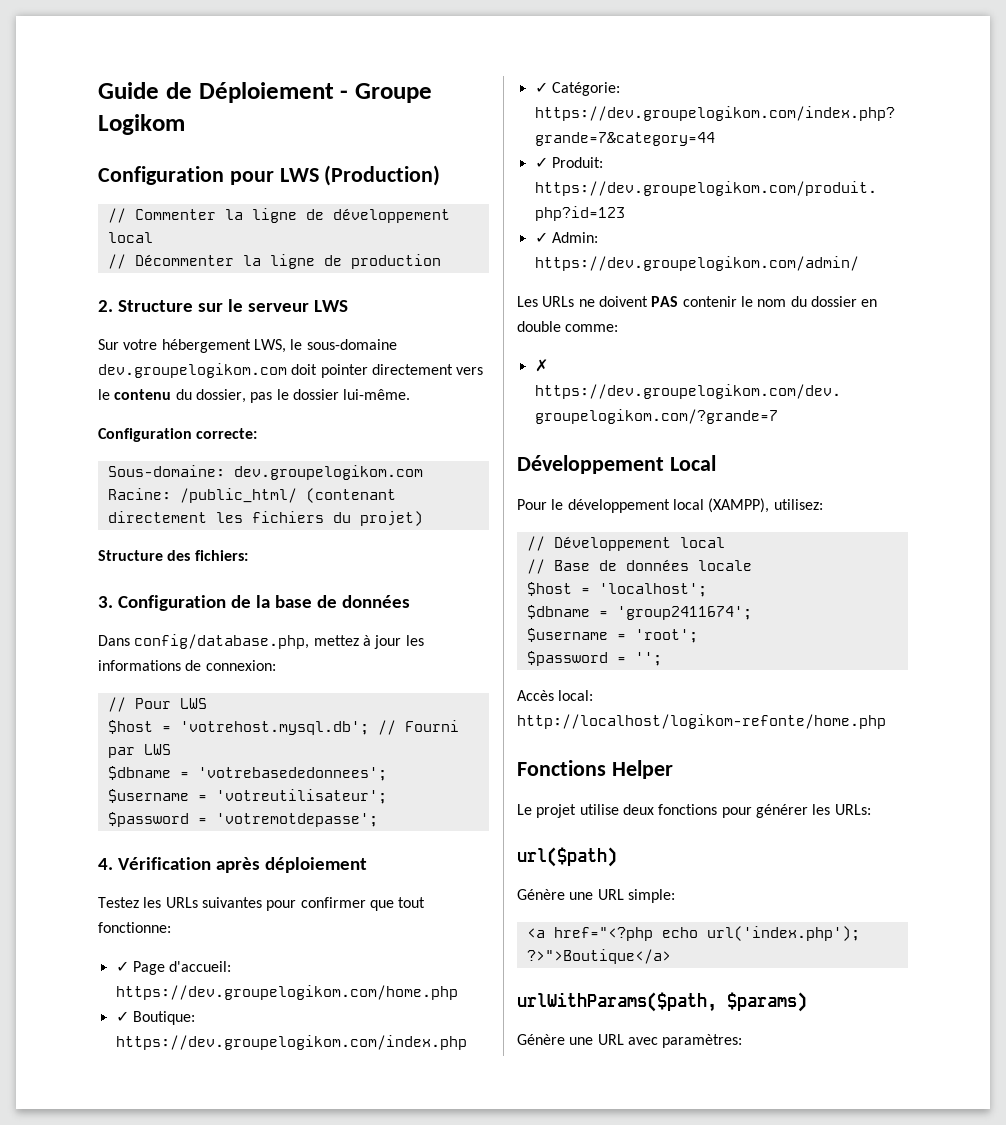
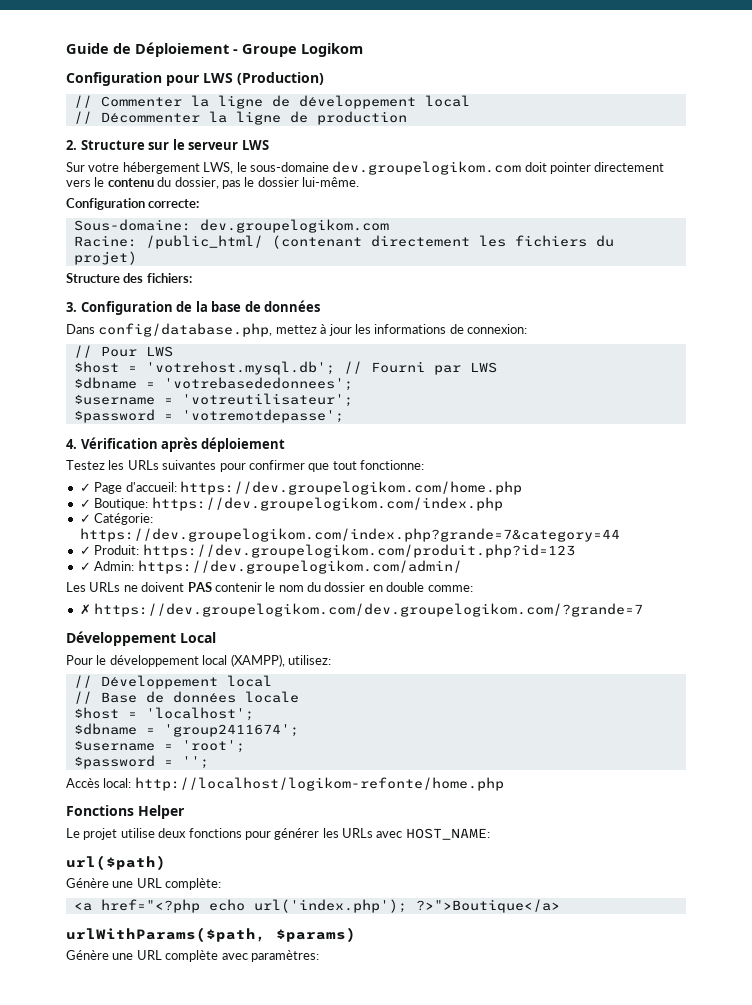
- Le projet utilise deux fonctions pour générer les URLs:
+ Le projet utilise deux fonctions pour générer les URLs avec HOST_NAME:
- Génère une URL simple:
+ Génère une URL complète:
- Génère une URL avec paramètres:
+ Génère une URL complète avec paramètres:

